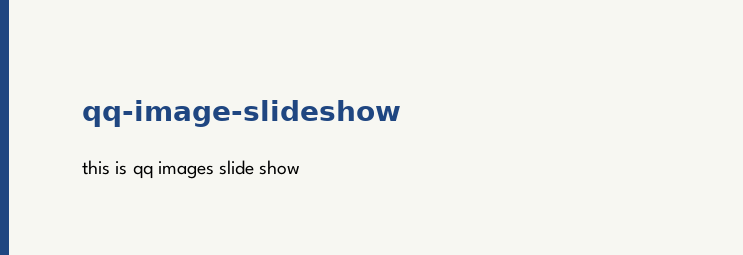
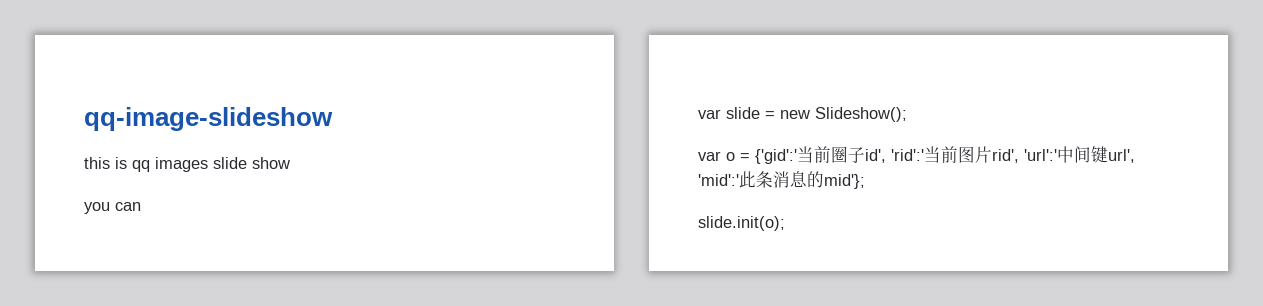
+ you can
+ var slide = new Slideshow();
+ var o = {'gid':'当前圈子id', 'rid':'当前图片rid', 'url':'中间键url', 'mid':'此条消息的mid'};
+ slide.init(o);

